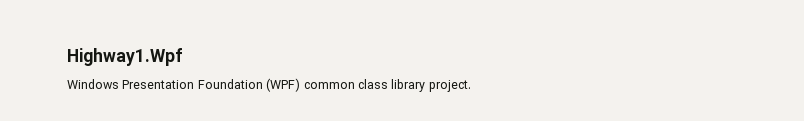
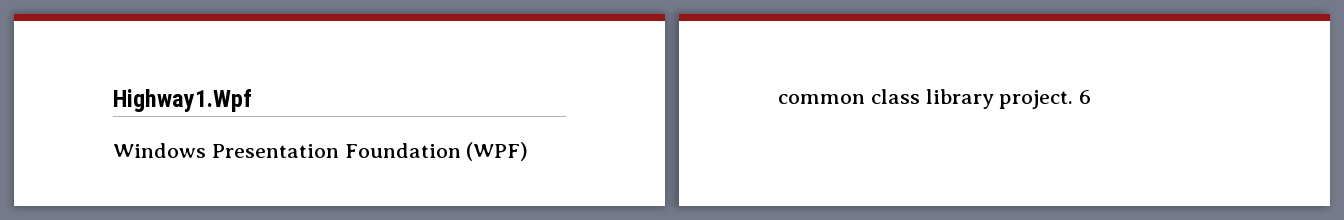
+ 6

